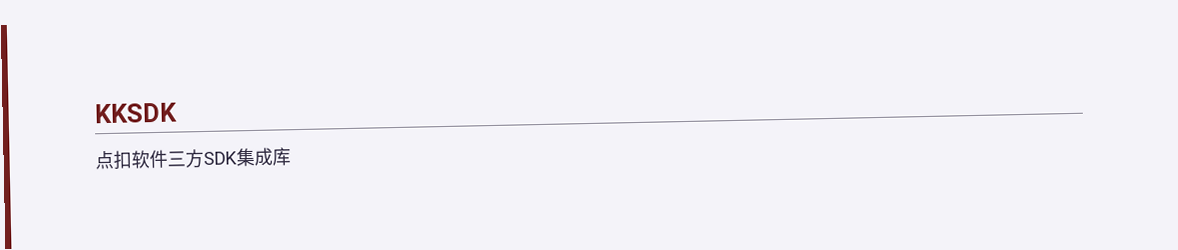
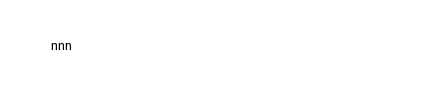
- KKSDK
- 点扣软件三方SDK集成库
+ nnn

